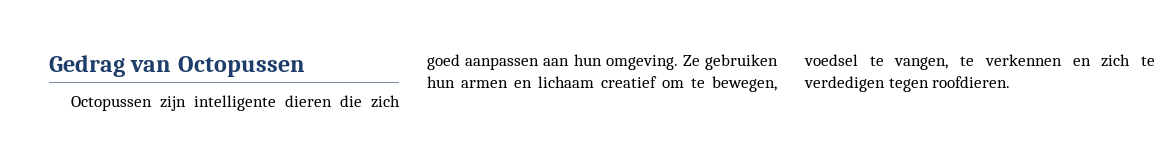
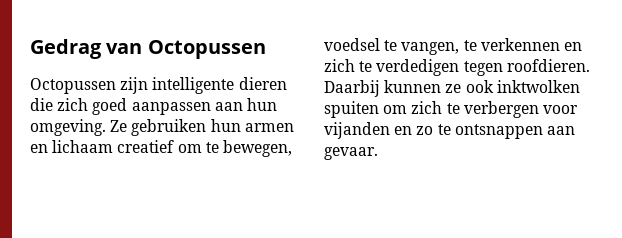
+ Daarbij kunnen ze ook inktwolken spuiten om zich te verbergen voor vijanden en zo te ontsnappen aan gevaar.

